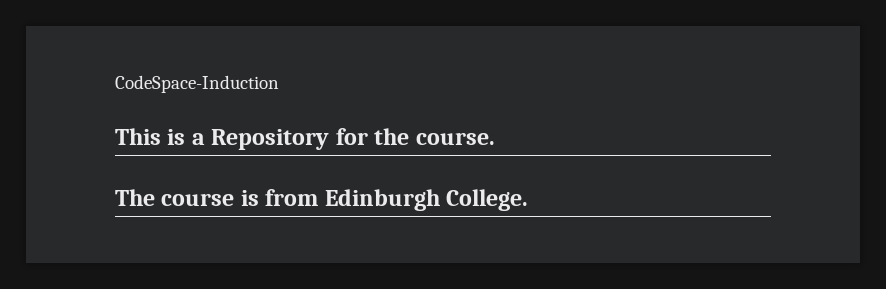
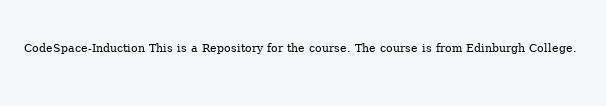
- CodeSpace-Induction
- This is a Repository for the course.
- The course is from Edinburgh College.
+ CodeSpace-Induction This is a Repository for the course. The course is from Edinburgh College.

